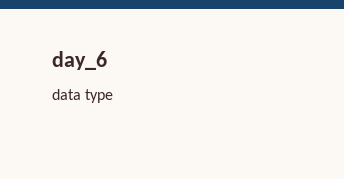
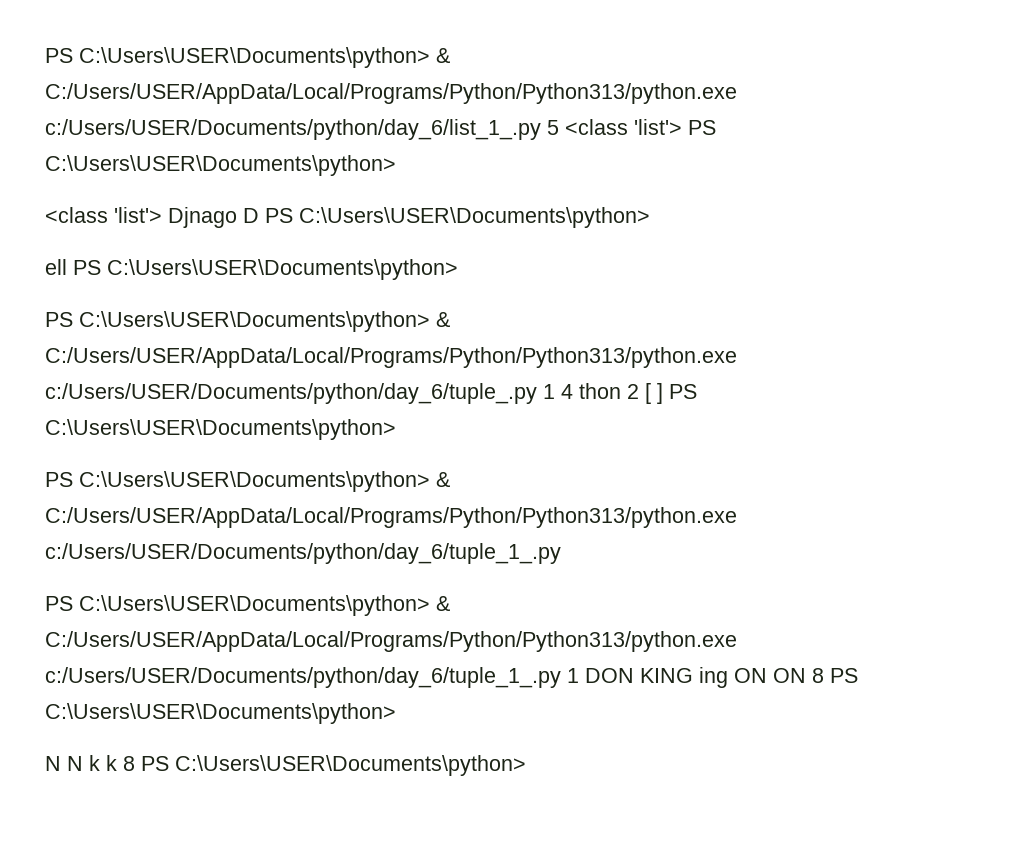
- day_6
- data type
+ PS C:\Users\USER\Documents\python> & C:/Users/USER/AppData/Local/Programs/Python/Python313/python.exe c:/Users/USER/Documents/python/day_6/list_1_.py 5 <class 'list'> PS C:\Users\USER\Documents\python>
+ <class 'list'> Djnago D PS C:\Users\USER\Documents\python>
+ ell PS C:\Users\USER\Documents\python>
+ PS C:\Users\USER\Documents\python> & C:/Users/USER/AppData/Local/Programs/Python/Python313/python.exe c:/Users/USER/Documents/python/day_6/tuple_.py 1 4 thon 2 [ ] PS C:\Users\USER\Documents\python>
+ PS C:\Users\USER\Documents\python> & C:/Users/USER/AppData/Local/Programs/Python/Python313/python.exe c:/Users/USER/Documents/python/day_6/tuple_1_.py
+ PS C:\Users\USER\Documents\python> & C:/Users/USER/AppData/Local/Programs/Python/Python313/python.exe c:/Users/USER/Documents/python/day_6/tuple_1_.py 1 DON KING ing ON ON 8 PS C:\Users\USER\Documents\python>
+ N N k k 8 PS C:\Users\USER\Documents\python>

